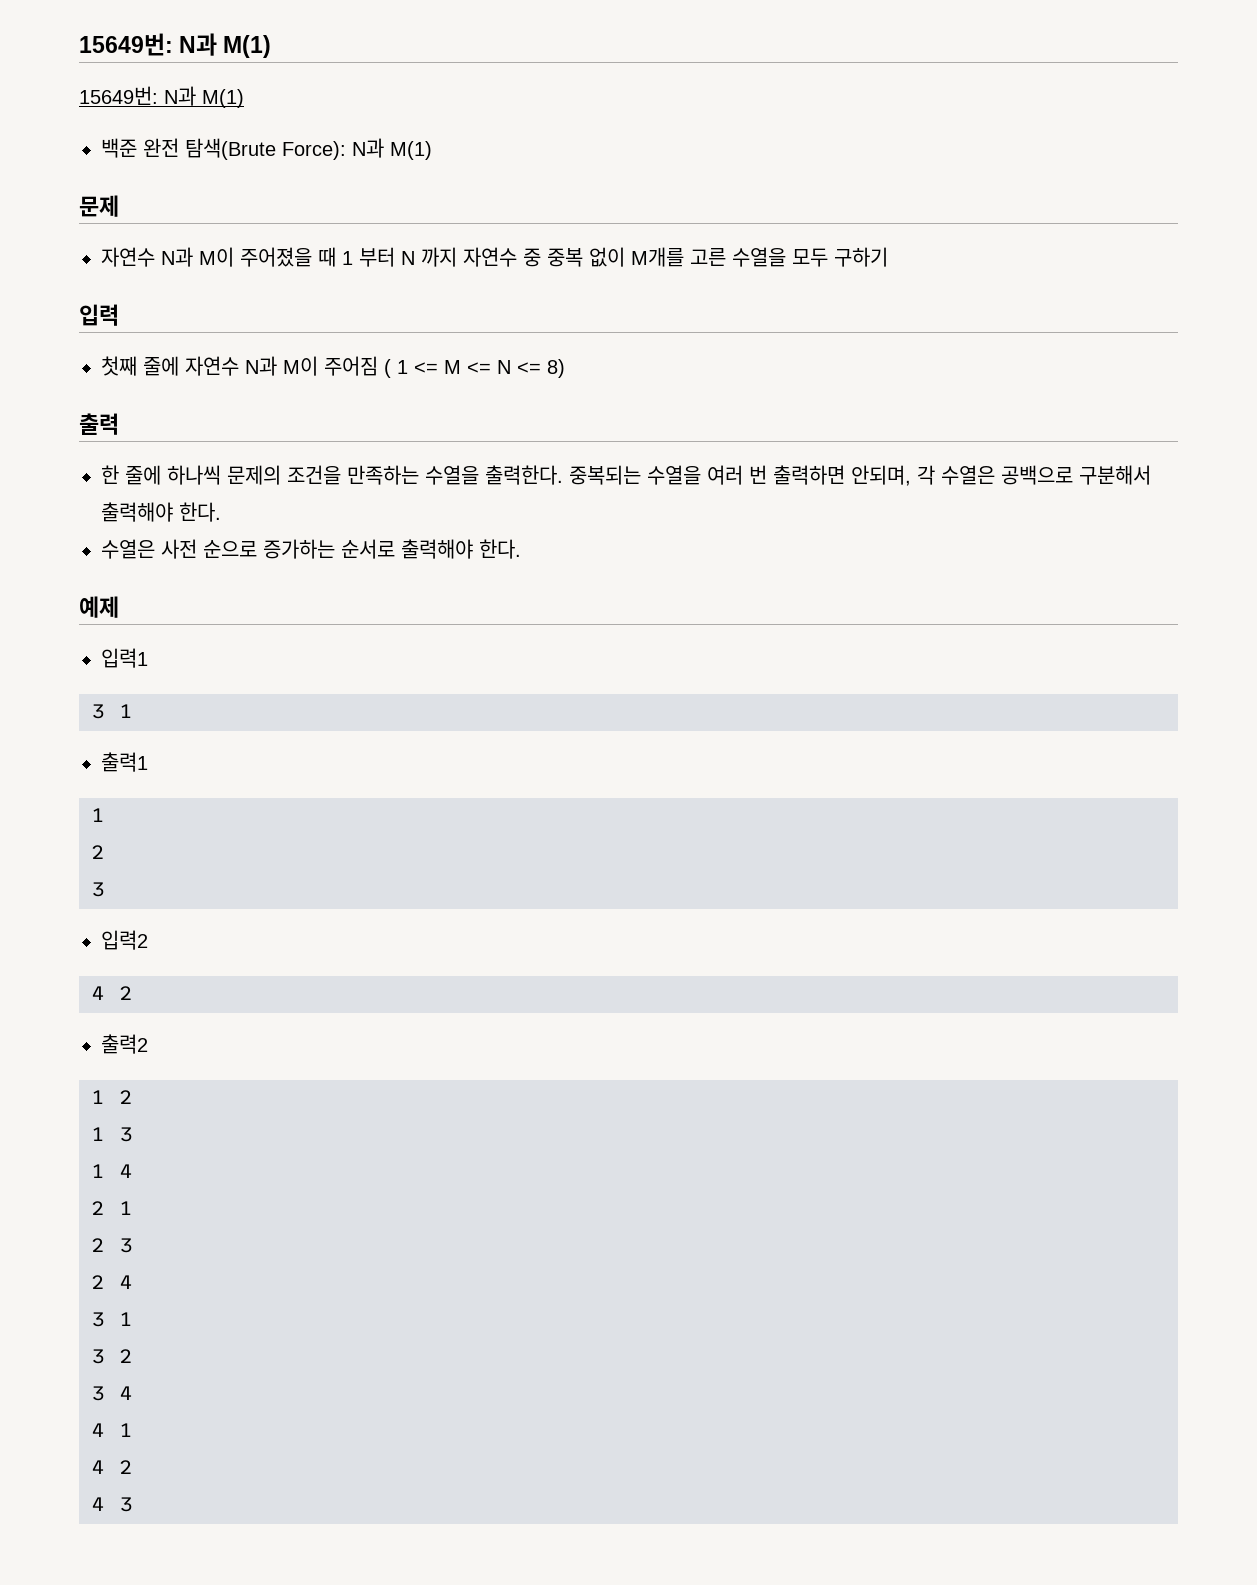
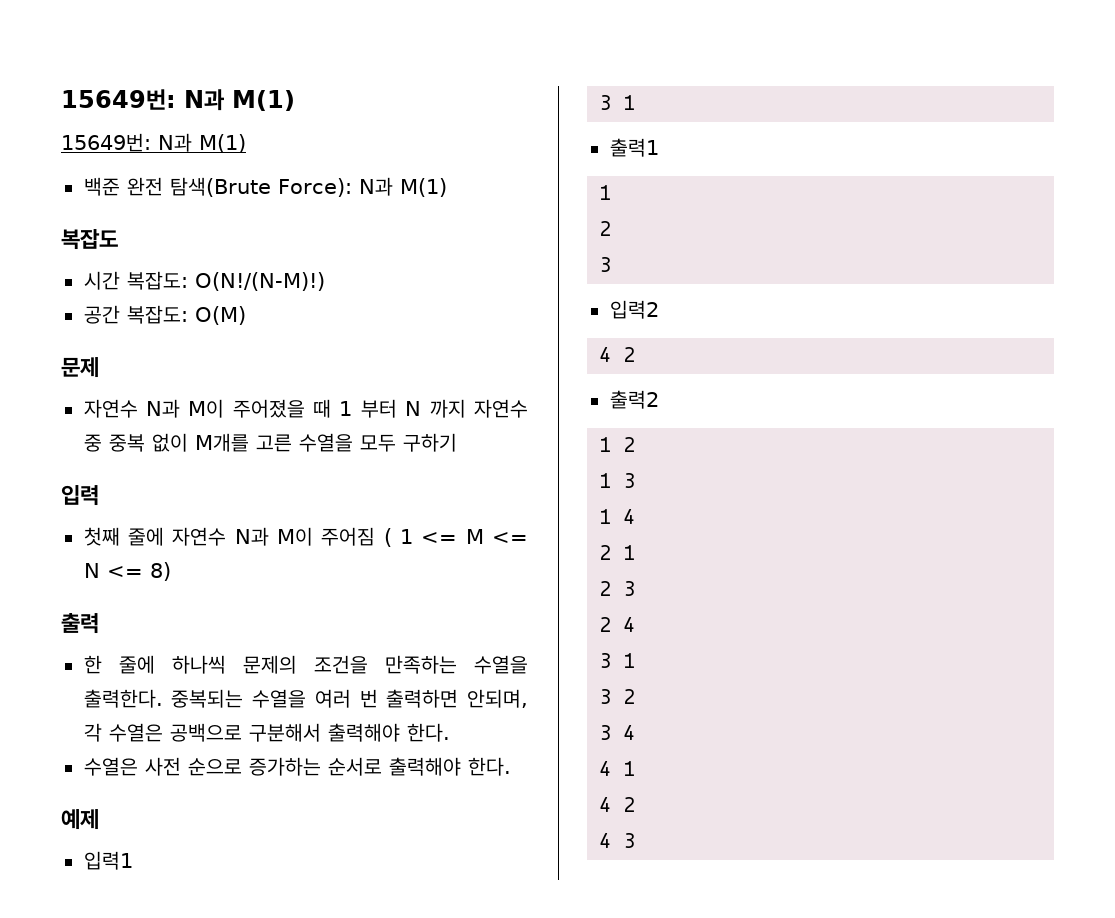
+ 복잡도
+ 시간 복잡도: O(N!/(N-M)!)
+ 공간 복잡도: O(M)

